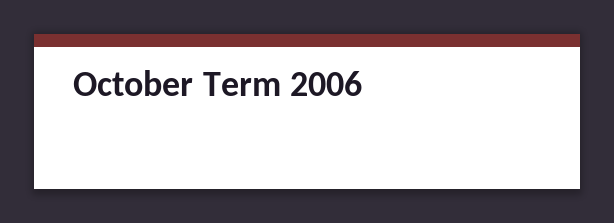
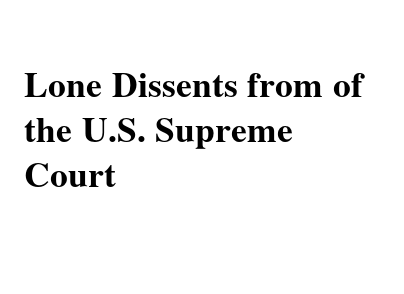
- October Term 2006
+ Lone Dissents from of the U.S. Supreme Court

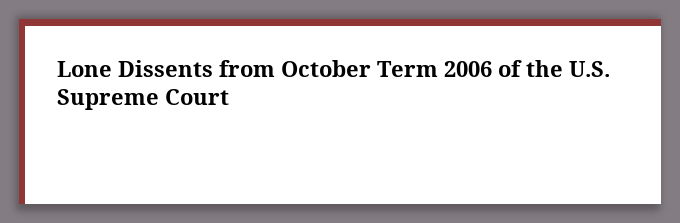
- Lone Dissents from of the U.S. Supreme Court
+ Lone Dissents from October Term 2006 of the U.S. Supreme Court

